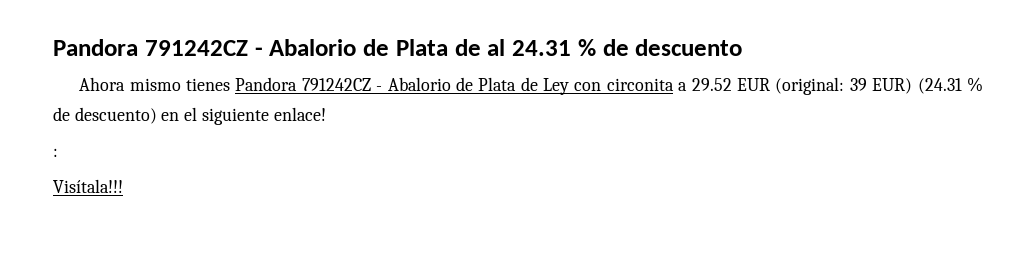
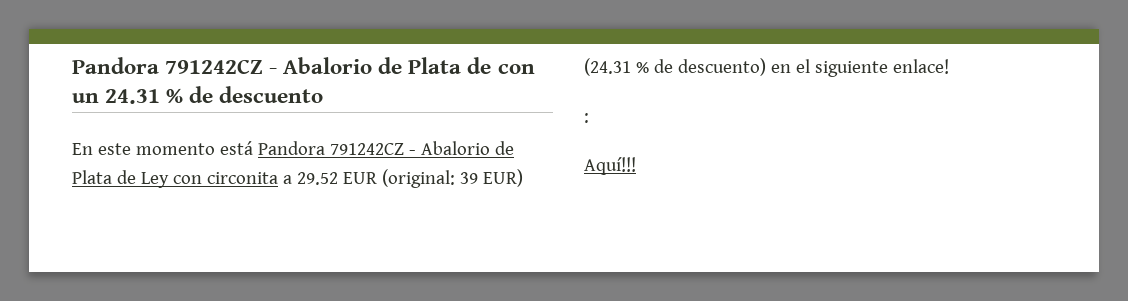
- Pandora 791242CZ - Abalorio de Plata de al 24.31 % de descuento
+ Pandora 791242CZ - Abalorio de Plata de con un 24.31 % de descuento
- Ahora mismo tienes Pandora 791242CZ - Abalorio de Plata de Ley con circonita a 29.52 EUR (original: 39 EUR) (24.31 % de descuento) en el siguiente enlace!
+ En este momento está Pandora 791242CZ - Abalorio de Plata de Ley con circonita a 29.52 EUR (original: 39 EUR) (24.31 % de descuento) en el siguiente enlace!
- Visítala!!!
+ Aquí!!!

